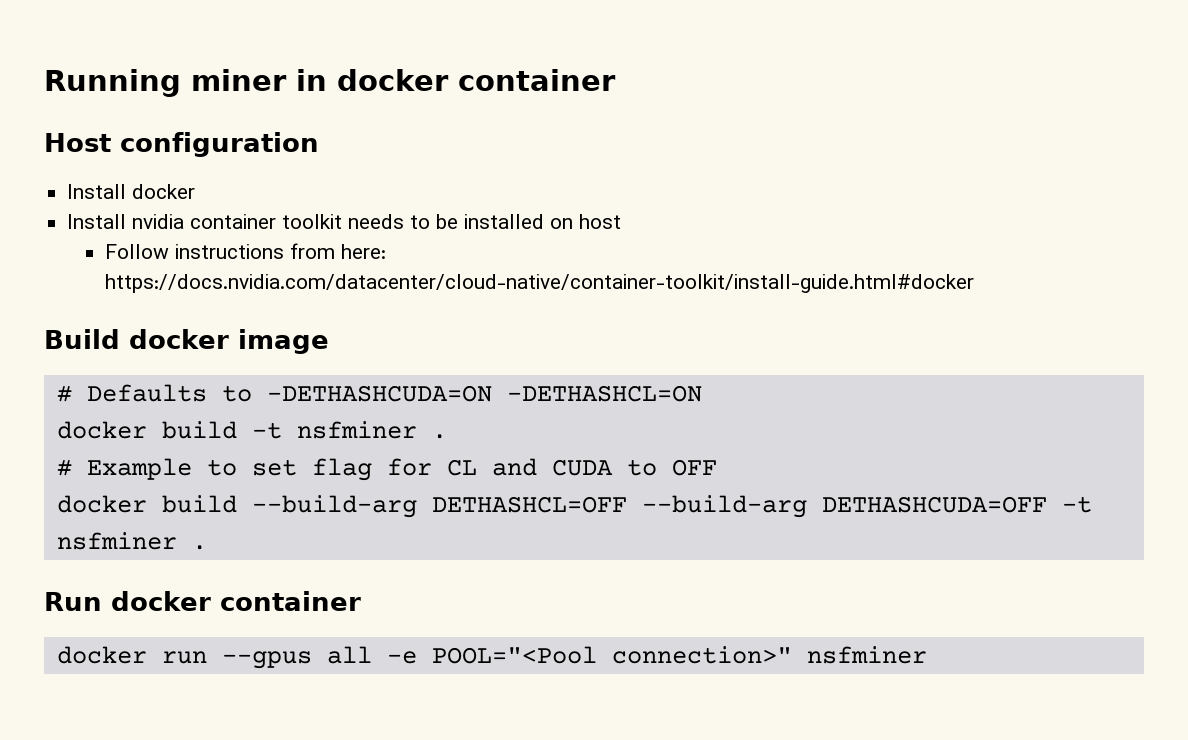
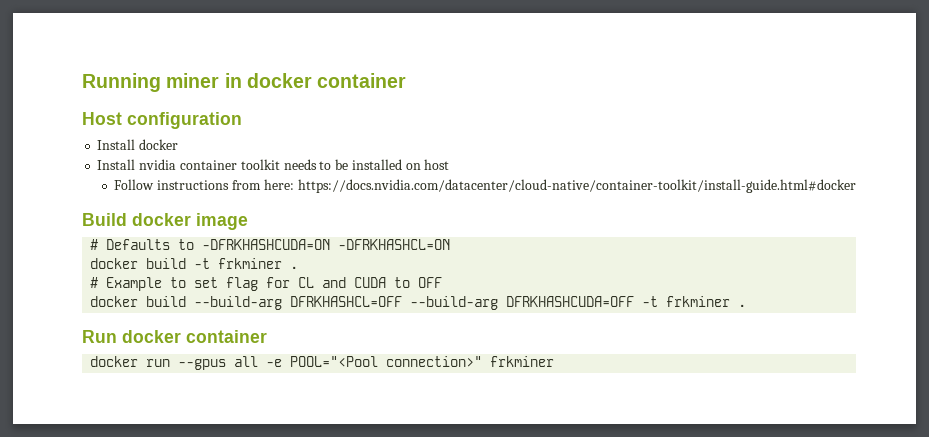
- # Defaults to -DETHASHCUDA=ON -DETHASHCL=ON
+ # Defaults to -DFRKHASHCUDA=ON -DFRKHASHCL=ON
- docker build -t nsfminer .
+ docker build -t frkminer .
- docker build --build-arg DETHASHCL=OFF --build-arg DETHASHCUDA=OFF -t nsfminer .
+ docker build --build-arg DFRKHASHCL=OFF --build-arg DFRKHASHCUDA=OFF -t frkminer .
- docker run --gpus all -e POOL="<Pool connection>" nsfminer
+ docker run --gpus all -e POOL="<Pool connection>" frkminer

